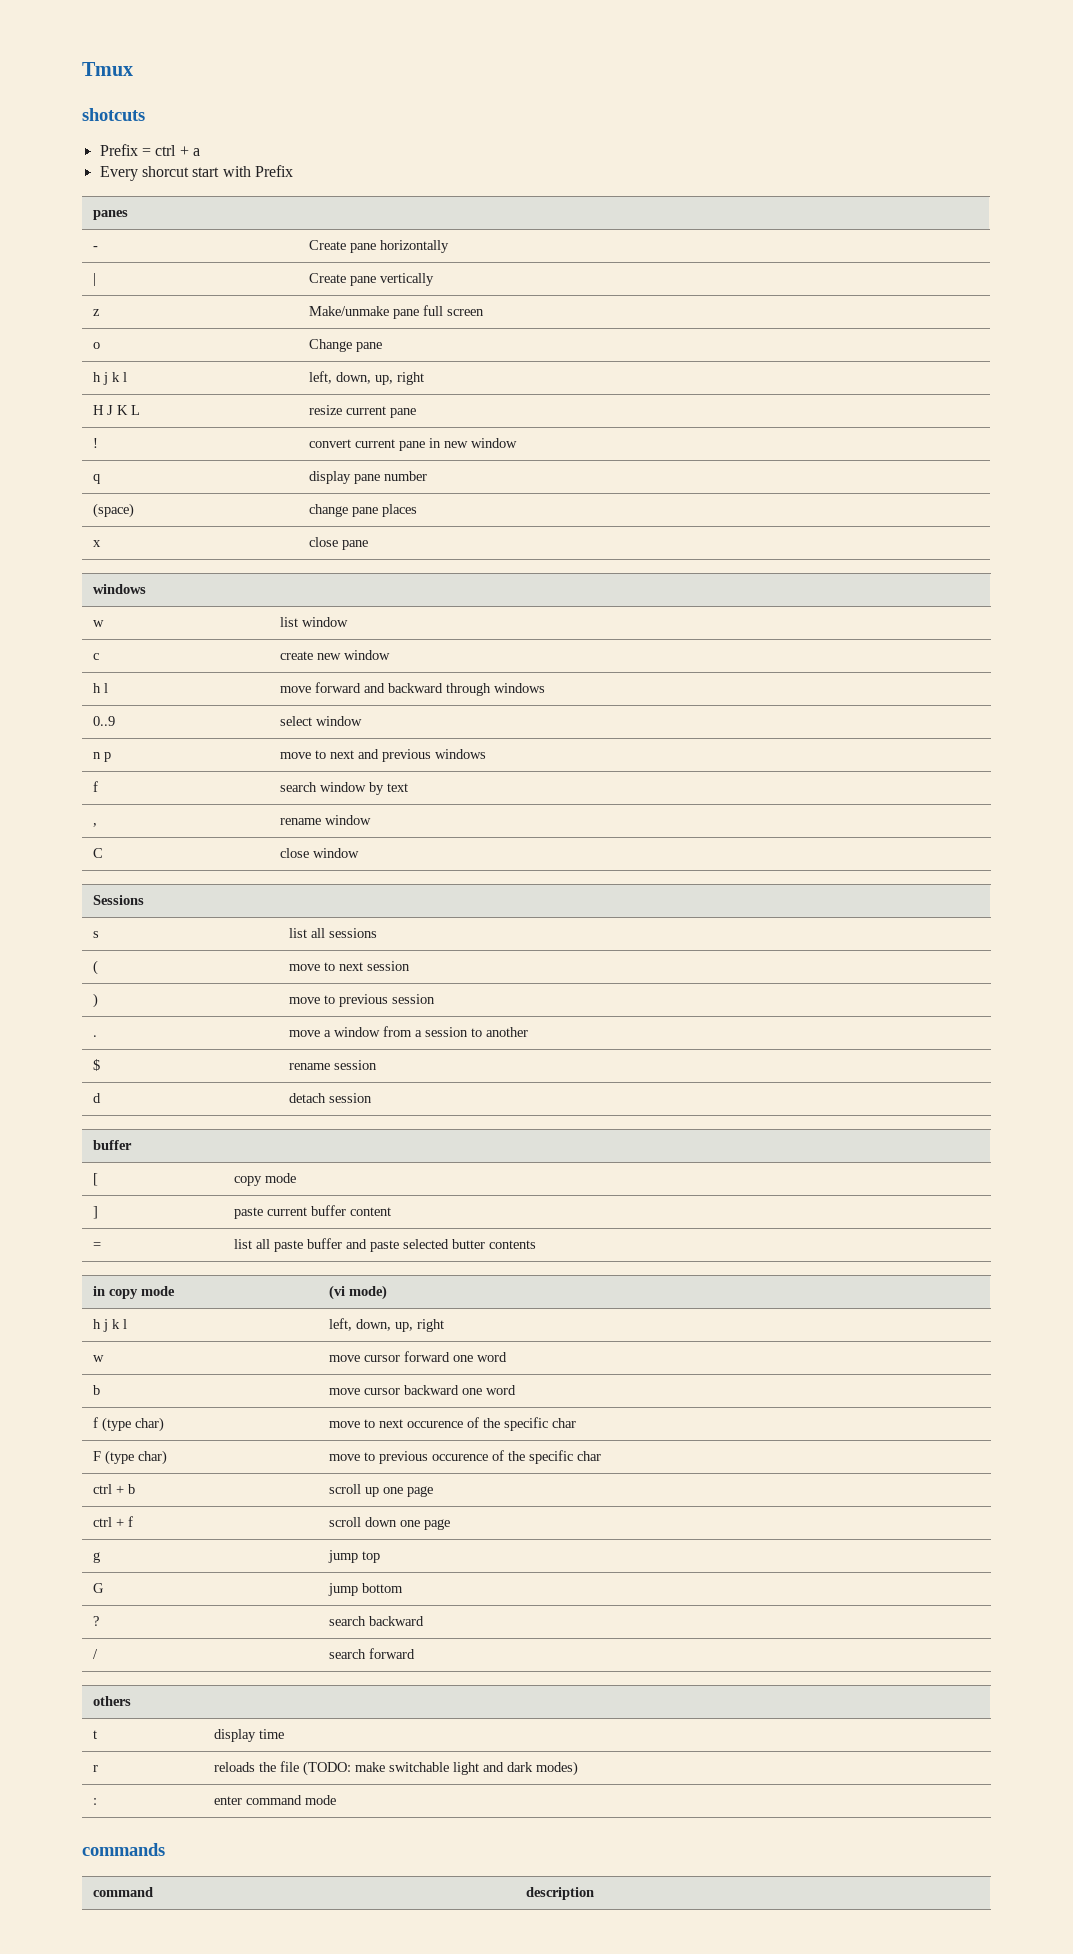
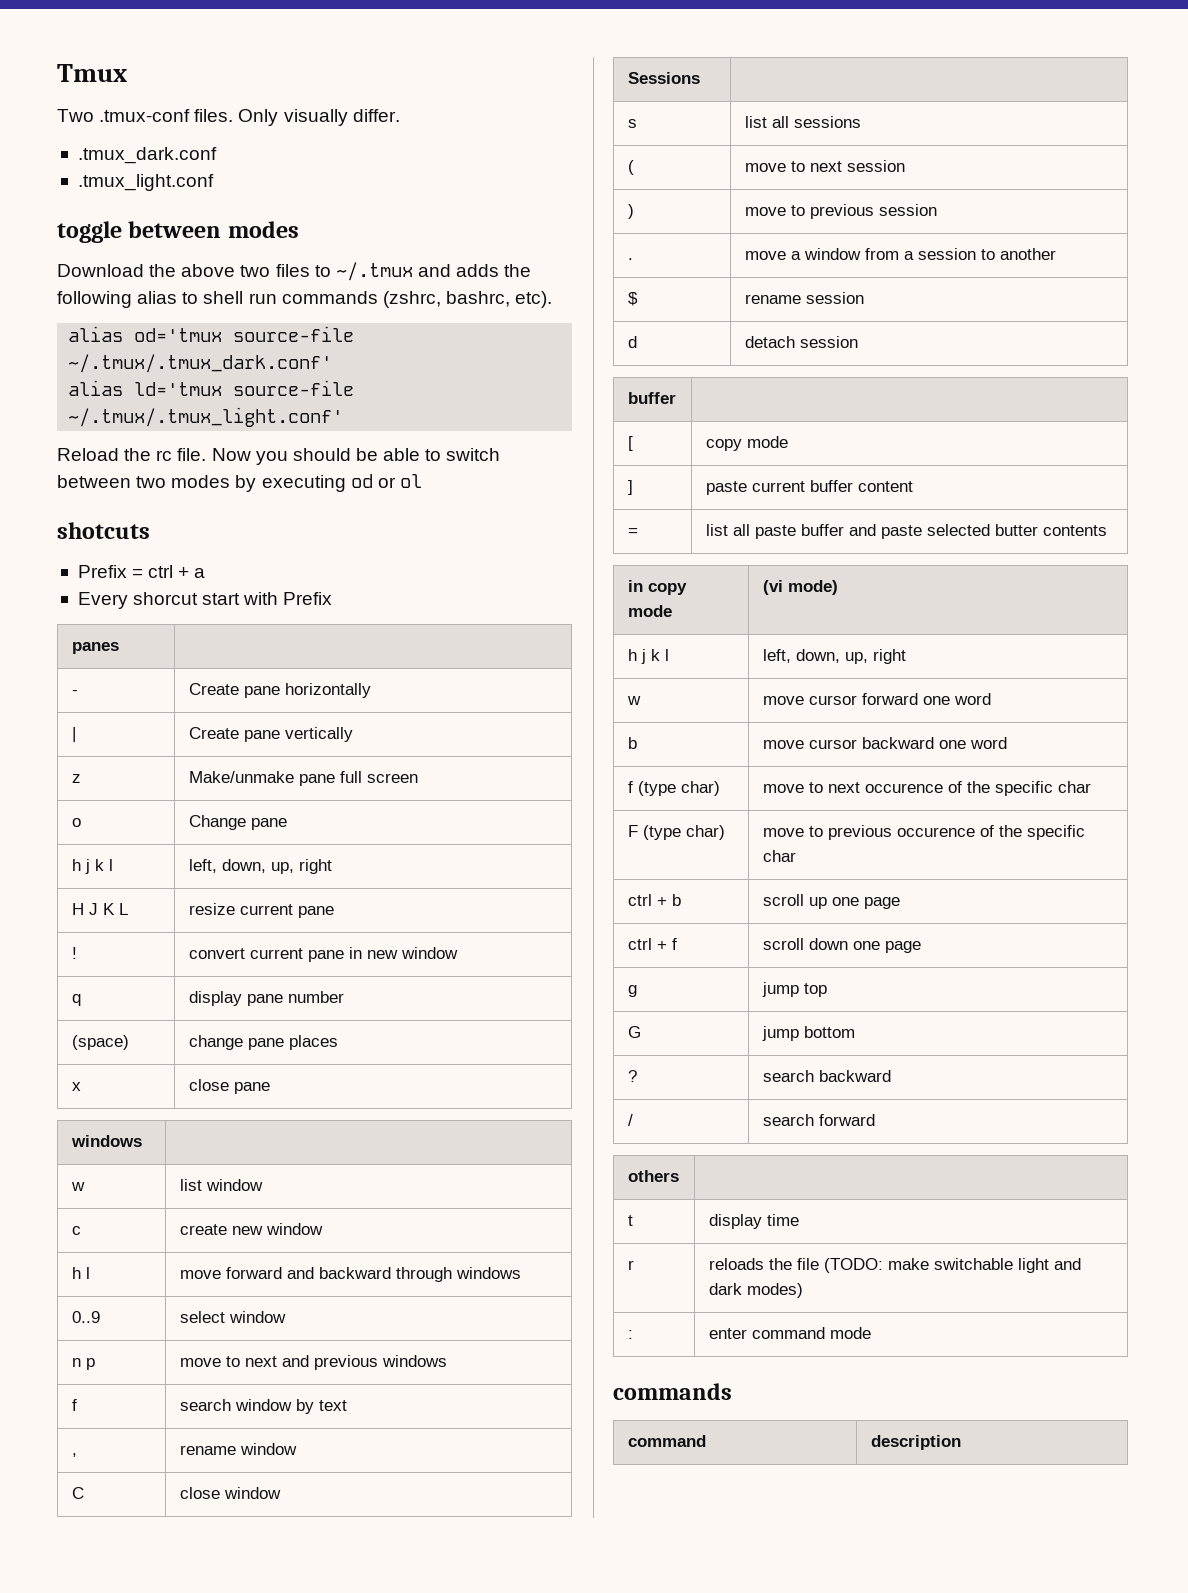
+ Two .tmux-conf files. Only visually differ.
+ .tmux_dark.conf
+ .tmux_light.conf
+ toggle between modes
+ Download the above two files to ~/.tmux and adds the following alias to shell run commands (zshrc, bashrc, etc).
+ alias od='tmux source-file ~/.tmux/.tmux_dark.conf'
+ alias ld='tmux source-file ~/.tmux/.tmux_light.conf'
+ Reload the rc file. Now you should be able to switch between two modes by executing od or ol

